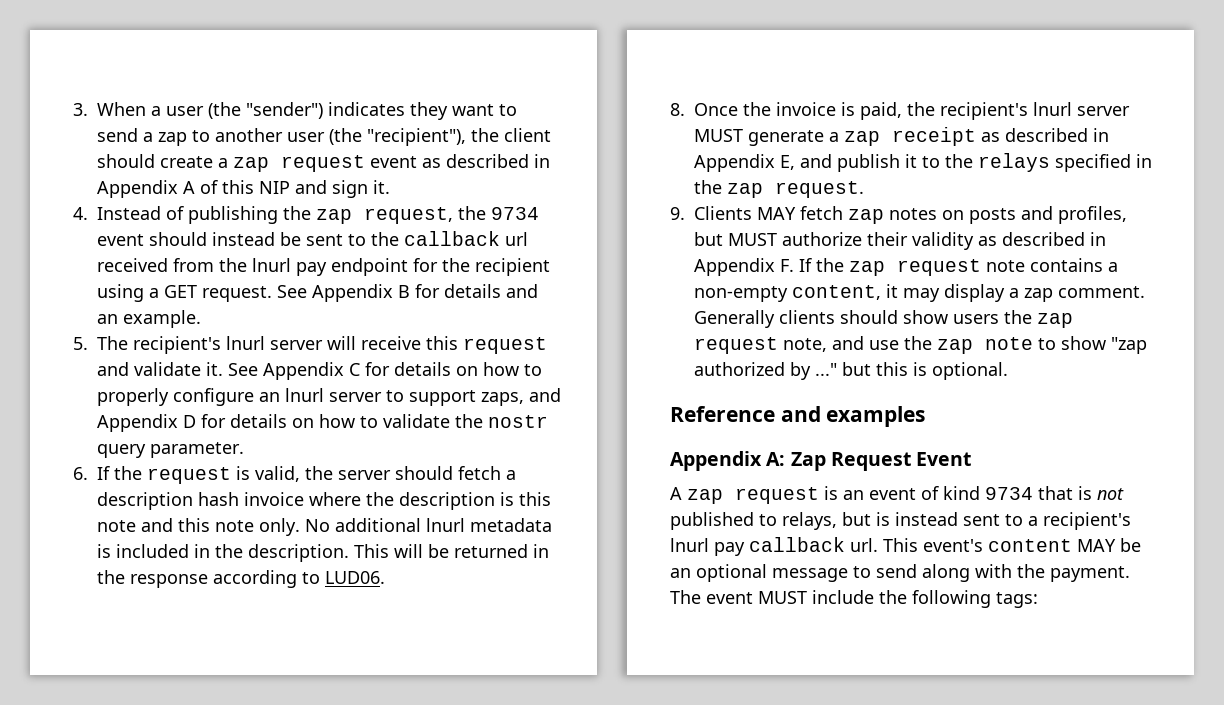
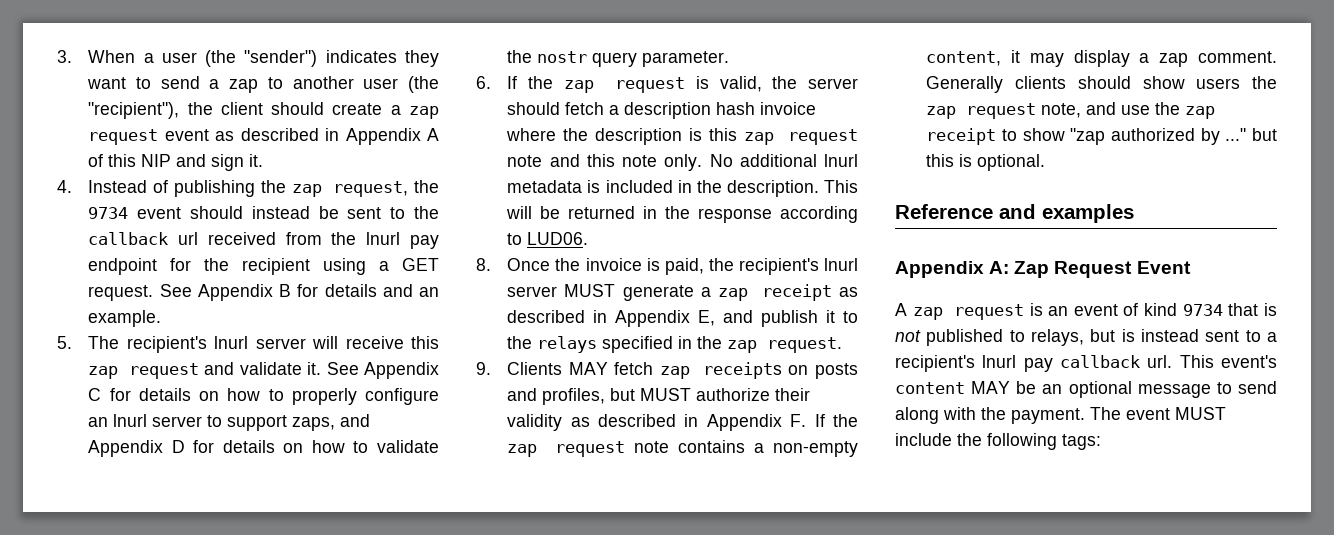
- 5. The recipient's lnurl server will receive this request and validate it.
+ 5. The recipient's lnurl server will receive this zap request and validate it.
- 6. If the request is valid, the server should fetch a description hash invoice where the description is this note and this note only.
+ 6. If the zap request is valid, the server should fetch a description hash invoice where the description is this zap request note and this note only.
- 9. Clients MAY fetch zap notes on posts and profiles, but MUST authorize their validity as described in Appendix F. If the zap request note contains a non-empty content, it may display a zap comment.
+ 9. Clients MAY fetch zap receipts on posts and profiles, but MUST authorize their validity as described in Appendix F. If the zap request note contains a non-empty content, it may display a zap comment.
- Generally clients should show users the zap request note, and use the zap note to show "zap authorized by ..." but this is optional.
+ Generally clients should show users the zap request note, and use the zap receipt to show "zap authorized by ..." but this is optional.

